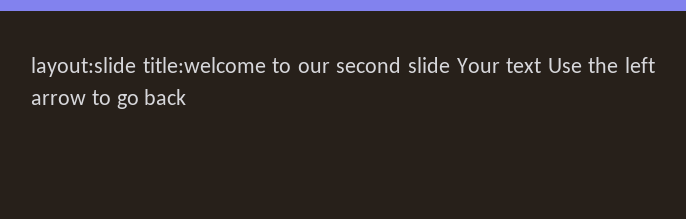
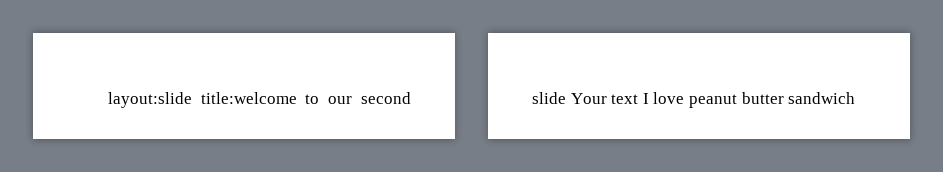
- layout:slide title:welcome to our second slide Your text Use the left arrow to go back
+ layout:slide title:welcome to our second slide Your text I love peanut butter sandwich

